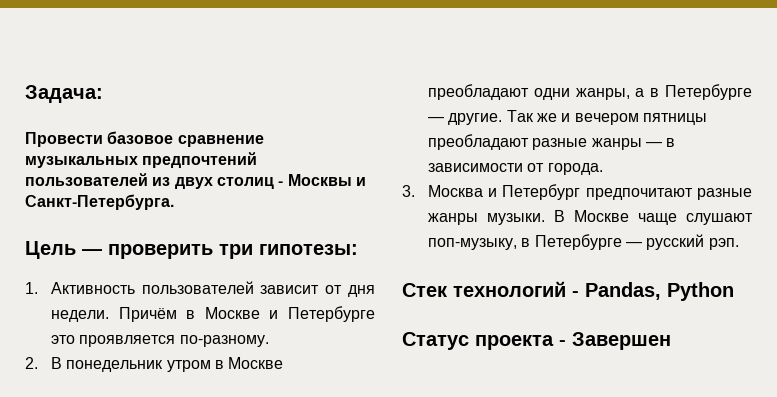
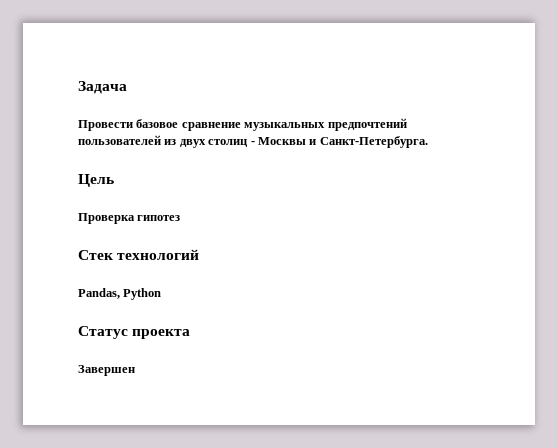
- Задача:
+ Задача
- Цель — проверить три гипотезы:
- 1. Активность пользователей зависит от дня недели. Причём в Москве и Петербурге это проявляется по-разному.
- 2. В понедельник утром в Москве преобладают одни жанры, а в Петербурге — другие. Так же и вечером пятницы преобладают разные жанры — в зависимости от города.
- 3. Москва и Петербург предпочитают разные жанры музыки. В Москве чаще слушают поп-музыку, в Петербурге — русский рэп.
+ Цель
+ Проверка гипотез
- Стек технологий - Pandas, Python
+ Стек технологий
+ Pandas, Python
- Статус проекта - Завершен
+ Статус проекта
+ Завершен

